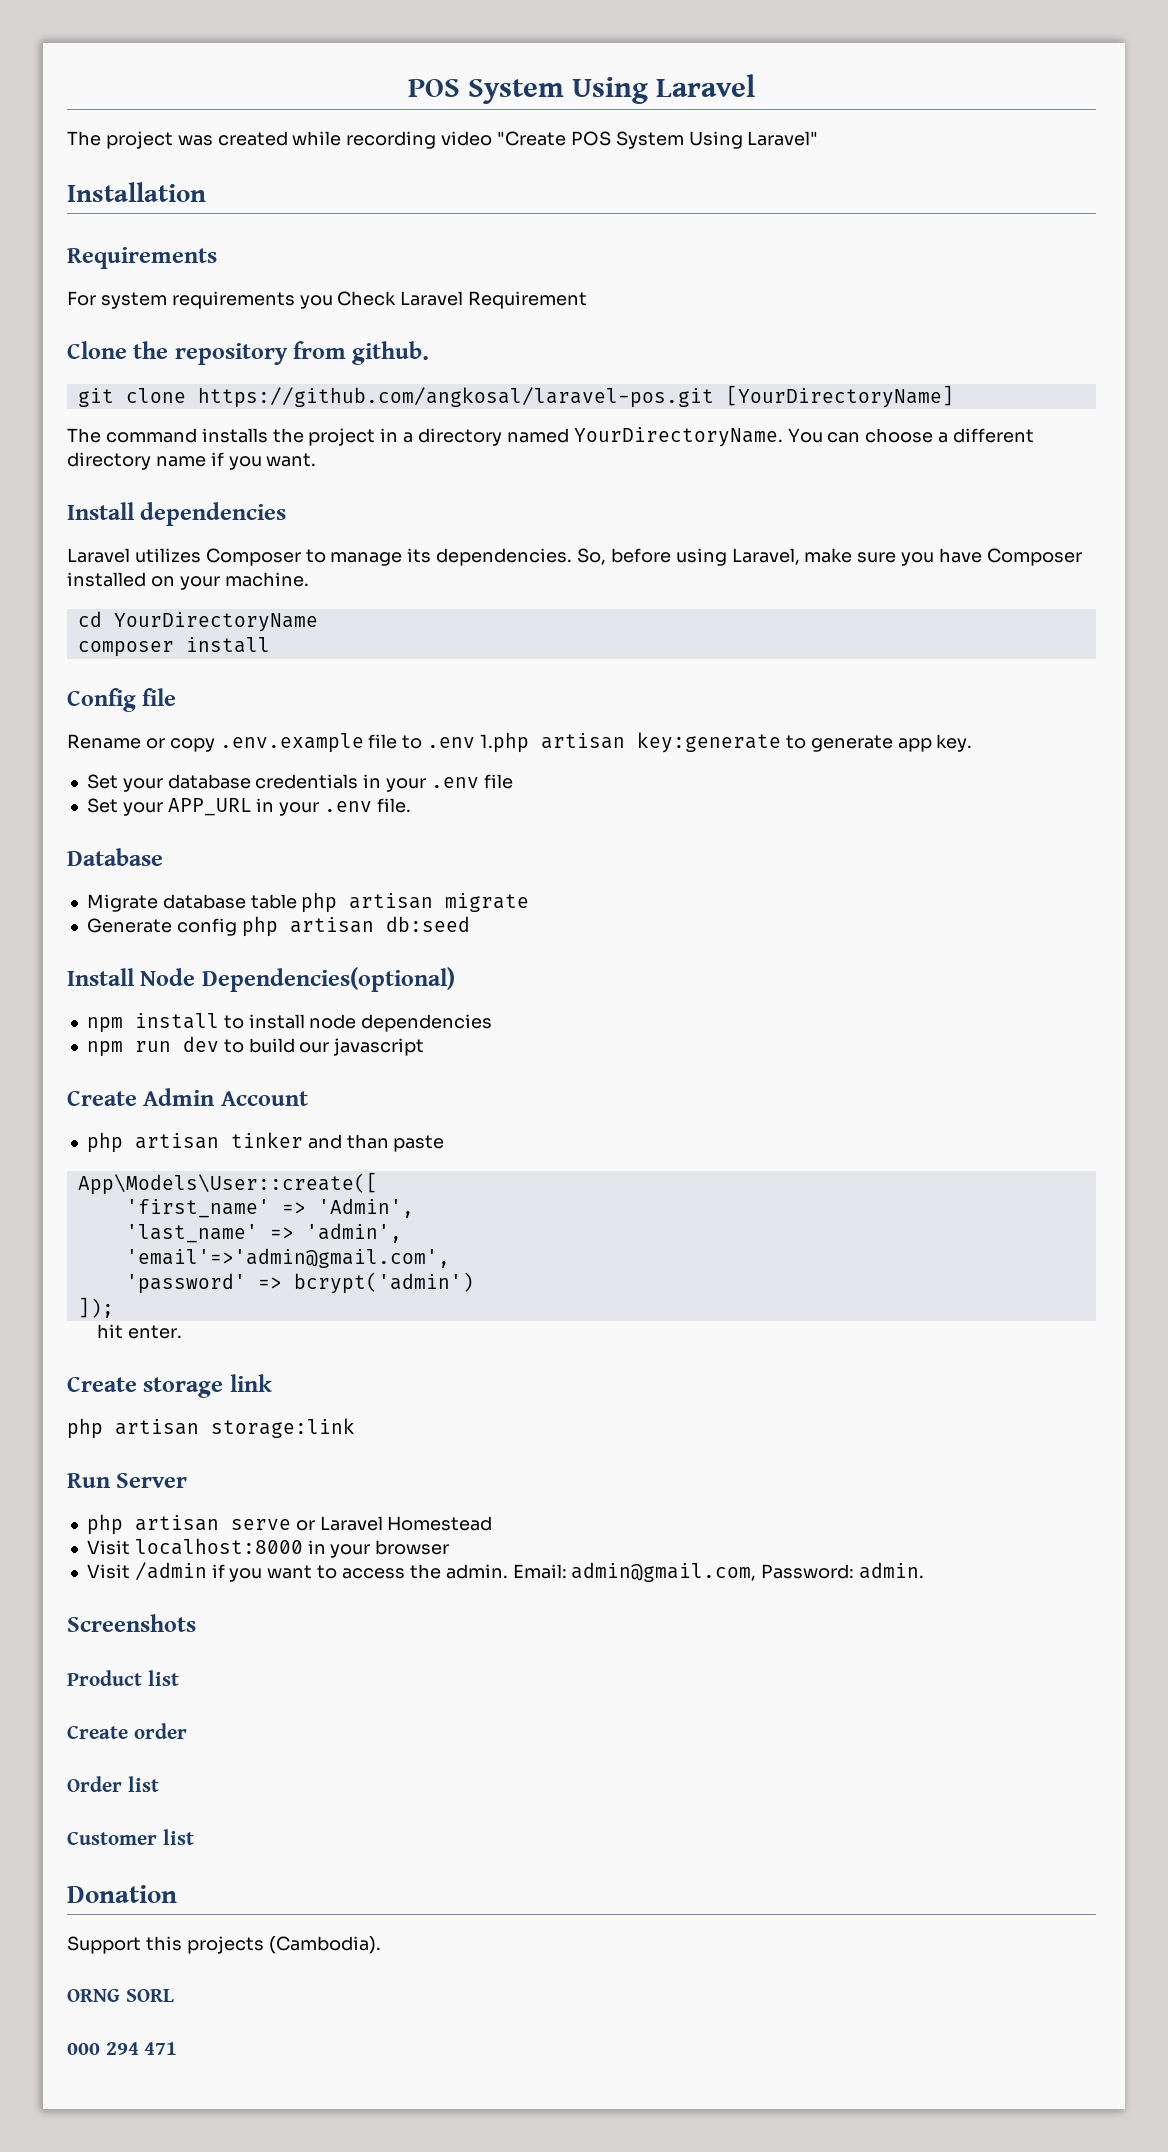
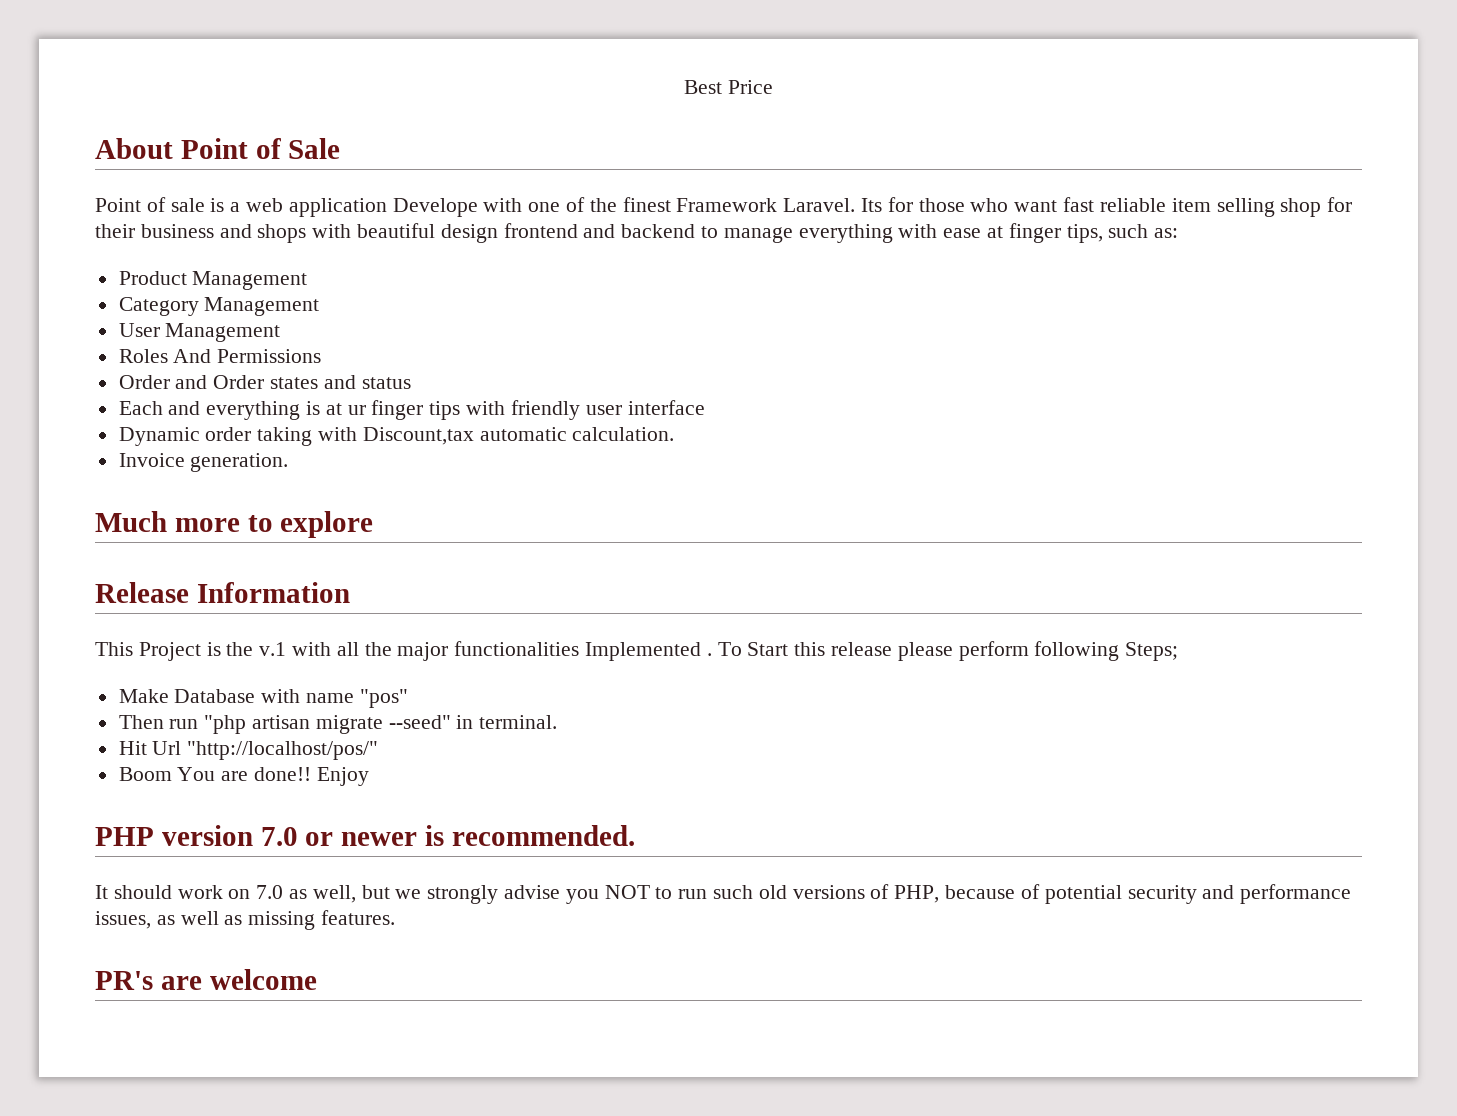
- POS System Using Laravel
- The project was created while recording video "Create POS System Using Laravel"
- Installation
- Requirements
- For system requirements you Check Laravel Requirement
- Clone the repository from github.
- git clone https://github.com/angkosal/laravel-pos.git [YourDirectoryName]
- The command installs the project in a directory named YourDirectoryName. You can choose a different directory name if you want.
- Install dependencies
- Laravel utilizes Composer to manage its dependencies. So, before using Laravel, make sure you have Composer installed on your machine.
- cd YourDirectoryName
- composer install
- Config file
- Rename or copy .env.example file to .env 1.php artisan key:generate to generate app key.
- Set your database credentials in your .env file
- Set your APP_URL in your .env file.
- Database
- Migrate database table php artisan migrate
- Generate config php artisan db:seed
- Install Node Dependencies(optional)
- npm install to install node dependencies
- npm run dev to build our javascript
- Create Admin Account
- php artisan tinker and than paste
- App\Models\User::create([
- 'first_name' => 'Admin',
- 'last_name' => 'admin',
- 'email'=>'admin@gmail.com',
- 'password' => bcrypt('admin')
- ]);
- hit enter.
- Create storage link
- php artisan storage:link
- Run Server
- php artisan serve or Laravel Homestead
- Visit localhost:8000 in your browser
- Visit /admin if you want to access the admin. Email: admin@gmail.com, Password: admin.
- Screenshots
- Product list
- Create order
- Order list
- Customer list
- Donation
- Support this projects (Cambodia).
- ORNG SORL
- 000 294 471
+ Best Price
+ About Point of Sale
+ Point of sale is a web application Develope with one of the finest Framework Laravel. Its for those who want fast reliable item selling shop for their business and shops with beautiful design frontend and backend to manage everything with ease at finger tips, such as:
+ Product Management
+ Category Management
+ User Management
+ Roles And Permissions
+ Order and Order states and status
+ Each and everything is at ur finger tips with friendly user interface
+ Dynamic order taking with Discount,tax automatic calculation.
+ Invoice generation.
+ Much more to explore
+ Release Information
+ This Project is the v.1 with all the major functionalities Implemented . To Start this release please perform following Steps;
+ Make Database with name "pos"
+ Then run "php artisan migrate --seed" in terminal.
+ Hit Url "http://localhost/pos/"
+ Boom You are done!! Enjoy
+ PHP version 7.0 or newer is recommended.
+ It should work on 7.0 as well, but we strongly advise you NOT to run such old versions of PHP, because of potential security and performance issues, as well as missing features.
+ PR's are welcome

